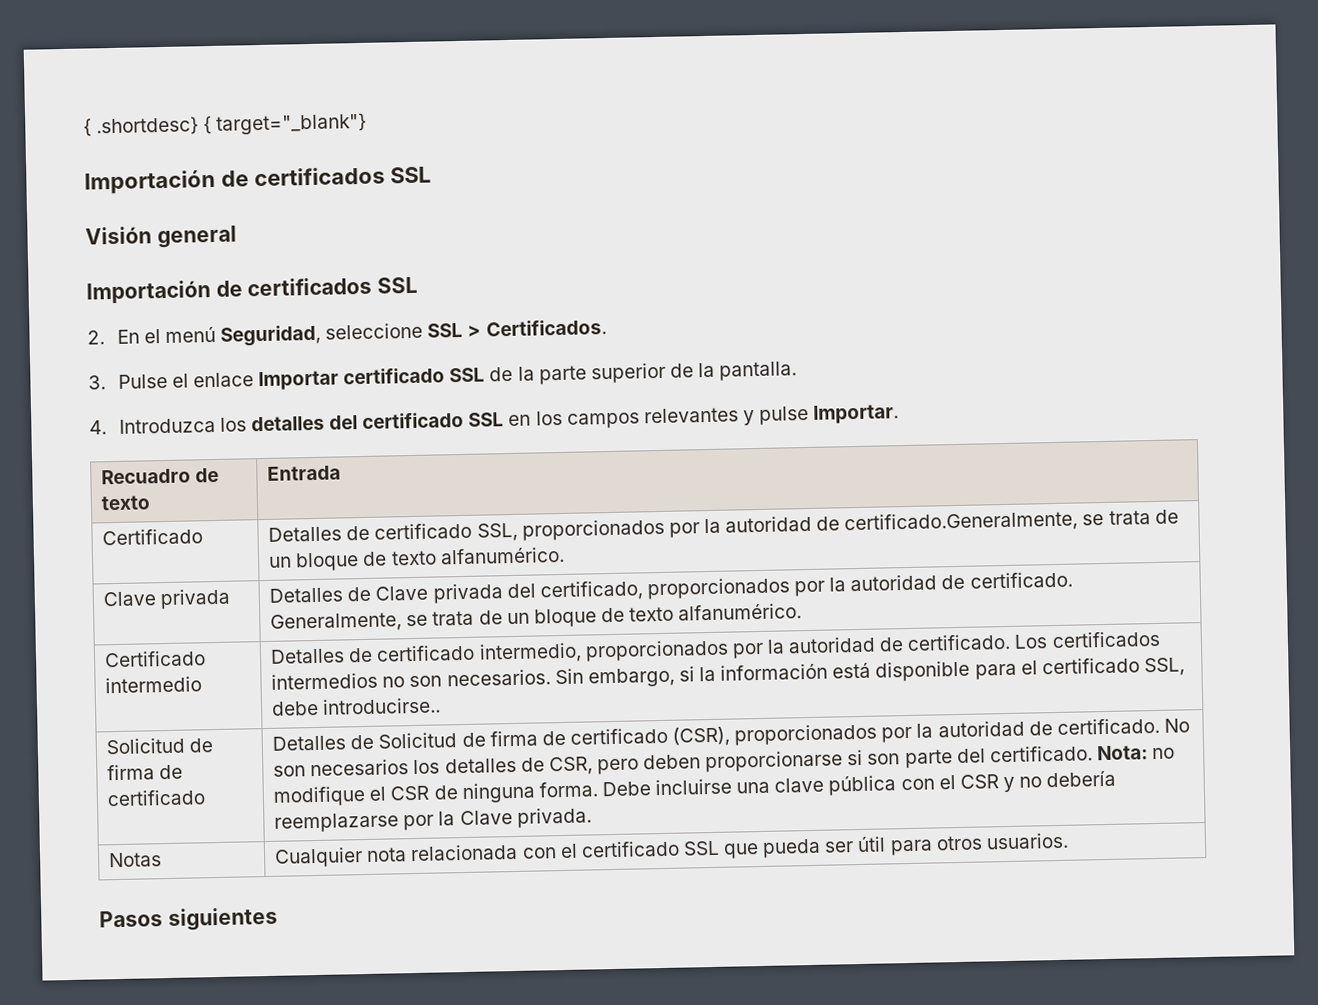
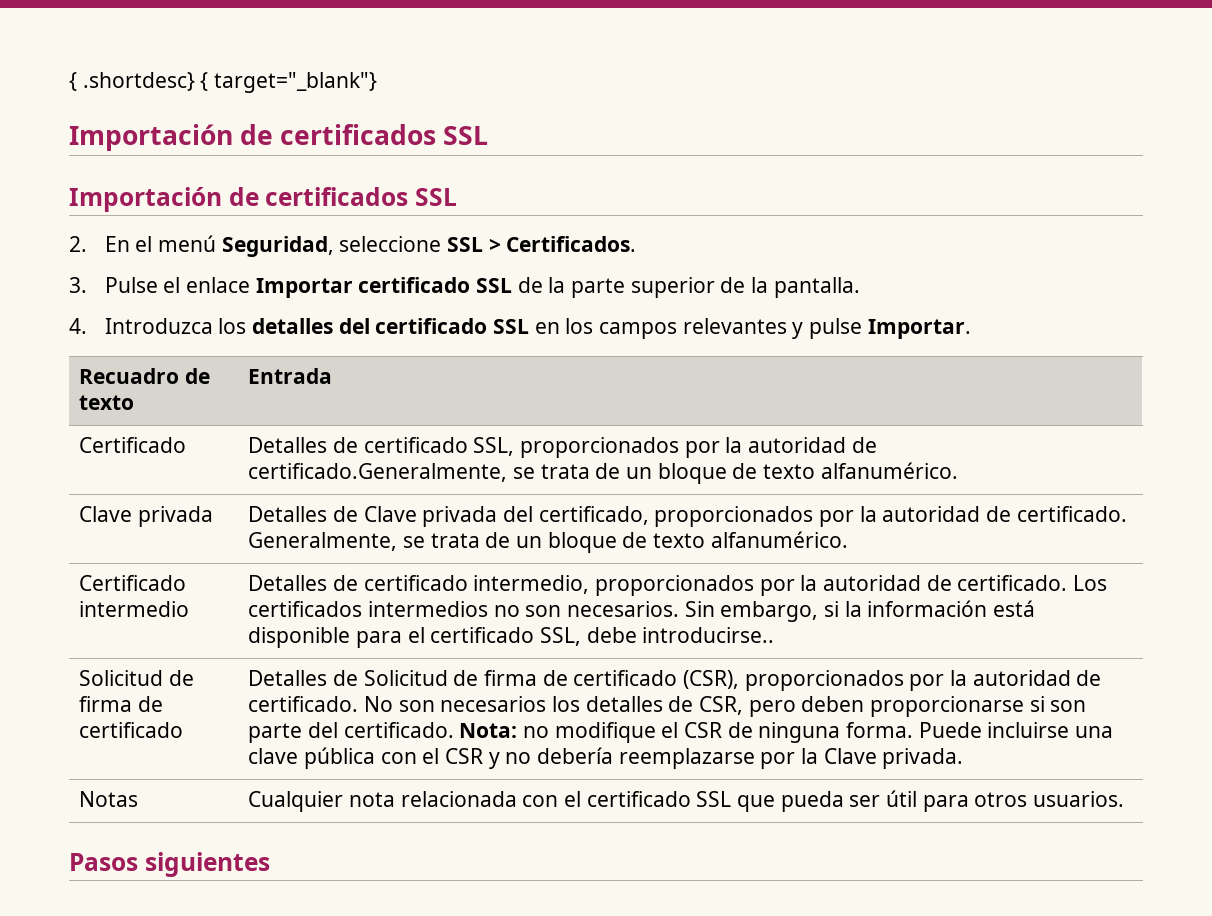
- Visión general
- Debe incluirse una clave pública con el CSR y no debería reemplazarse por la Clave privada.
+ Puede incluirse una clave pública con el CSR y no debería reemplazarse por la Clave privada.

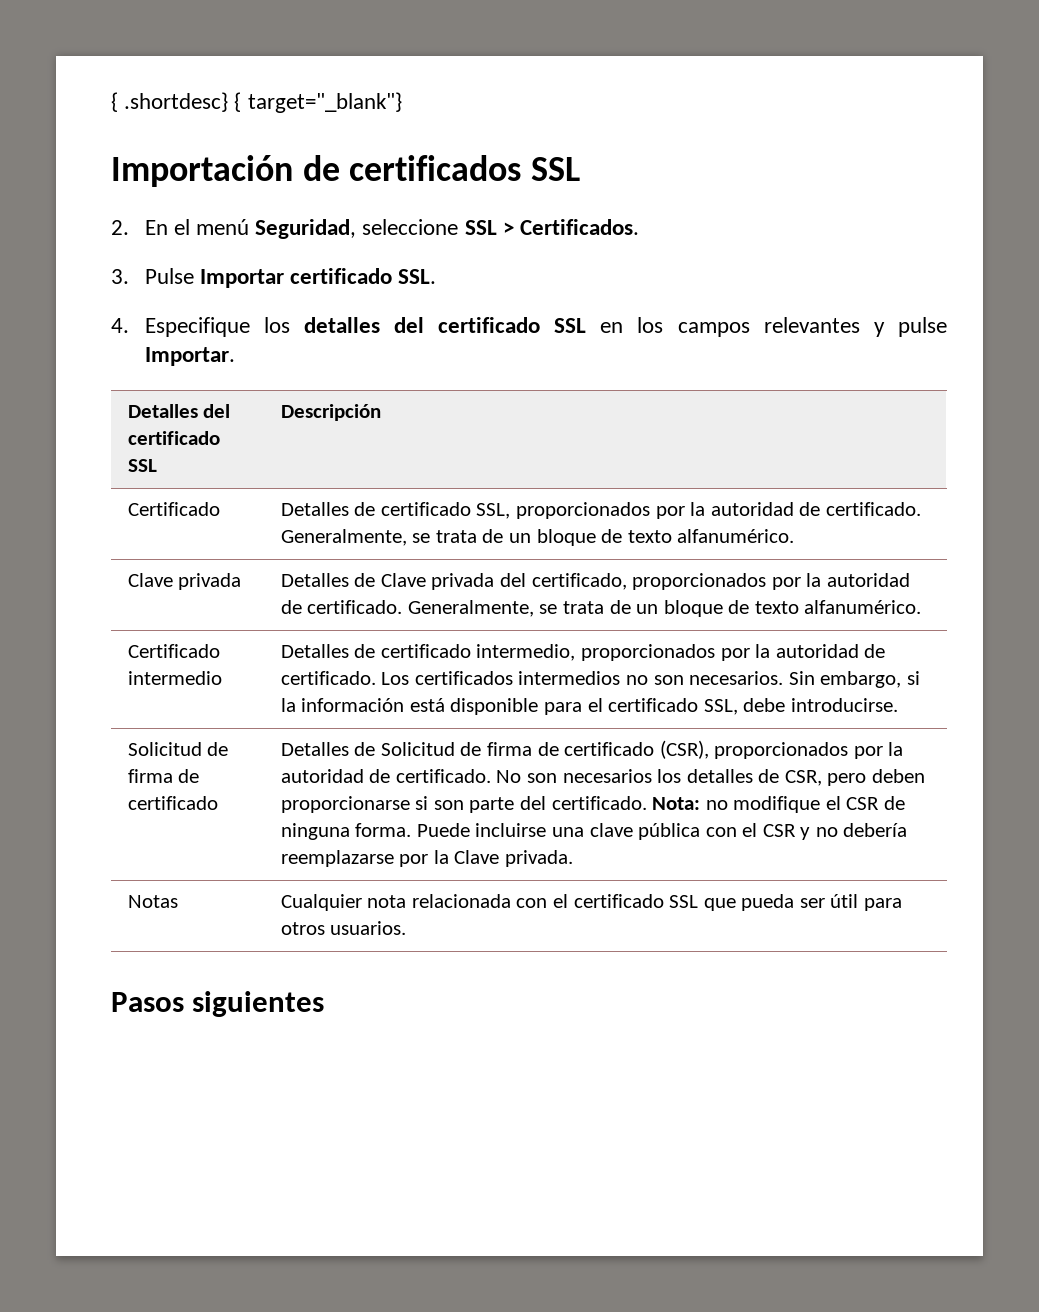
  { .shortdesc} { target="_blank"}
- Importación de certificados SSL
- 3. Pulse el enlace Importar certificado SSL de la parte superior de la pantalla.
+ 3. Pulse Importar certificado SSL.
- 4. Introduzca los detalles del certificado SSL en los campos relevantes y pulse Importar.
+ 4. Especifique los detalles del certificado SSL en los campos relevantes y pulse Importar.
- Recuadro de texto | Entrada
+ Detalles del certificado SSL | Descripción
- Certificado | Detalles de certificado SSL, proporcionados por la autoridad de certificado.Generalmente, se trata de un bloque de texto alfanumérico.
+ Certificado | Detalles de certificado SSL, proporcionados por la autoridad de certificado. Generalmente, se trata de un bloque de texto alfanumérico.
- Certificado intermedio | Detalles de certificado intermedio, proporcionados por la autoridad de certificado. Los certificados intermedios no son necesarios. Sin embargo, si la información está disponible para el certificado SSL, debe introducirse..
+ Certificado intermedio | Detalles de certificado intermedio, proporcionados por la autoridad de certificado. Los certificados intermedios no son necesarios. Sin embargo, si la información está disponible para el certificado SSL, debe introducirse.

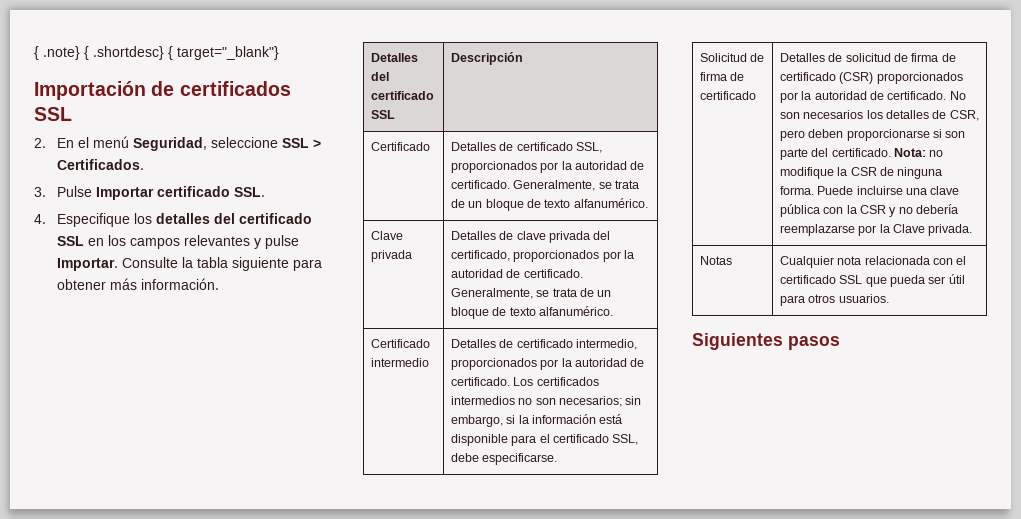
- { .shortdesc} { target="_blank"}
+ { .note} { .shortdesc} { target="_blank"}
+ Consulte la tabla siguiente para obtener más información.
- Clave privada | Detalles de Clave privada del certificado, proporcionados por la autoridad de certificado. Generalmente, se trata de un bloque de texto alfanumérico.
+ Clave privada | Detalles de clave privada del certificado, proporcionados por la autoridad de certificado. Generalmente, se trata de un bloque de texto alfanumérico.
- Certificado intermedio | Detalles de certificado intermedio, proporcionados por la autoridad de certificado. Los certificados intermedios no son necesarios. Sin embargo, si la información está disponible para el certificado SSL, debe introducirse.
+ Certificado intermedio | Detalles de certificado intermedio, proporcionados por la autoridad de certificado. Los certificados intermedios no son necesarios; sin embargo, si la información está disponible para el certificado SSL, debe especificarse.
- Detalles de Solicitud de firma de certificado (CSR), proporcionados por la autoridad de certificado.
+ Detalles de solicitud de firma de certificado (CSR) proporcionados por la autoridad de certificado.
- Nota: no modifique el CSR de ninguna forma.
+ Nota: no modifique la CSR de ninguna forma.
- Puede incluirse una clave pública con el CSR y no debería reemplazarse por la Clave privada.
+ Puede incluirse una clave pública con la CSR y no debería reemplazarse por la Clave privada.
- Pasos siguientes
+ Siguientes pasos

